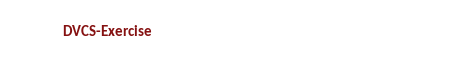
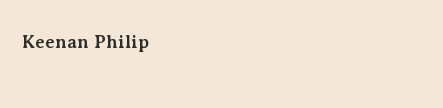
- DVCS-Exercise
+ Keenan Philip

